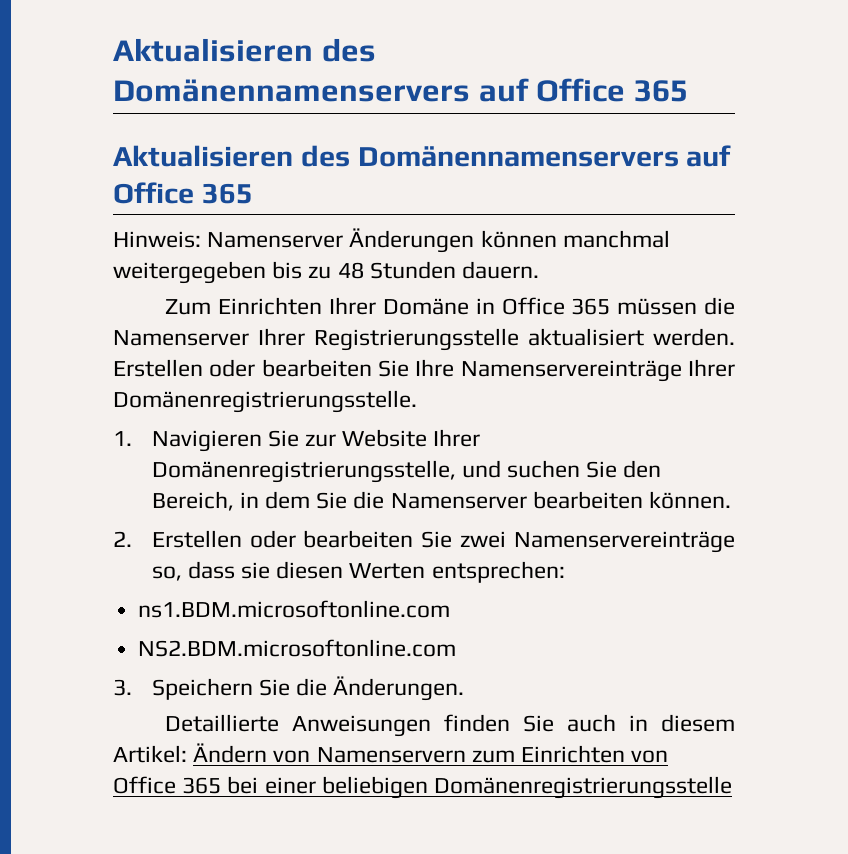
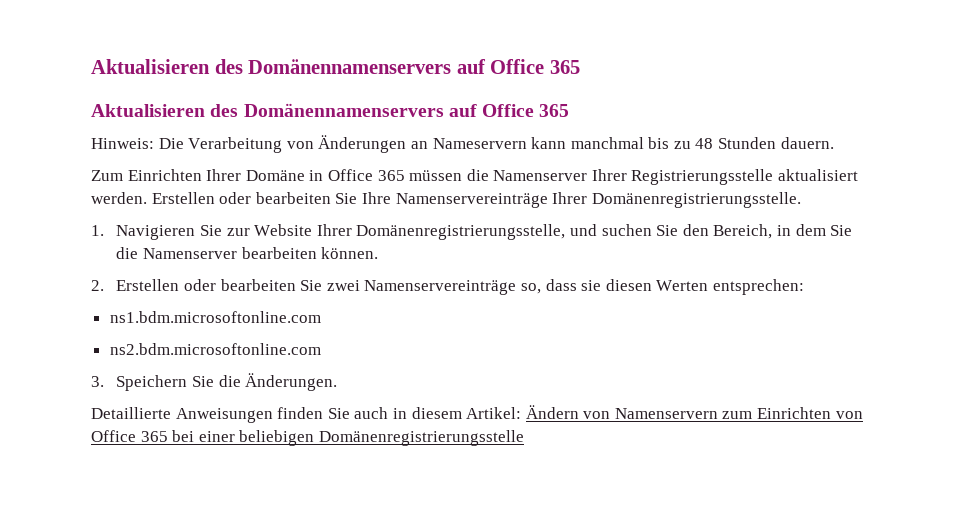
- Hinweis: Namenserver Änderungen können manchmal weitergegeben bis zu 48 Stunden dauern.
+ Hinweis: Die Verarbeitung von Änderungen an Nameservern kann manchmal bis zu 48 Stunden dauern.
- ns1.BDM.microsoftonline.com
- NS2.BDM.microsoftonline.com
+ ns1.bdm.microsoftonline.com
+ ns2.bdm.microsoftonline.com

